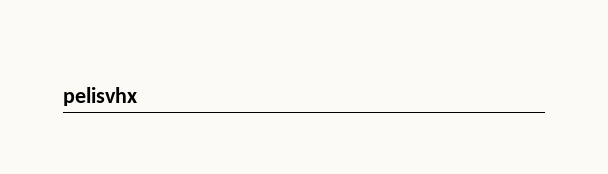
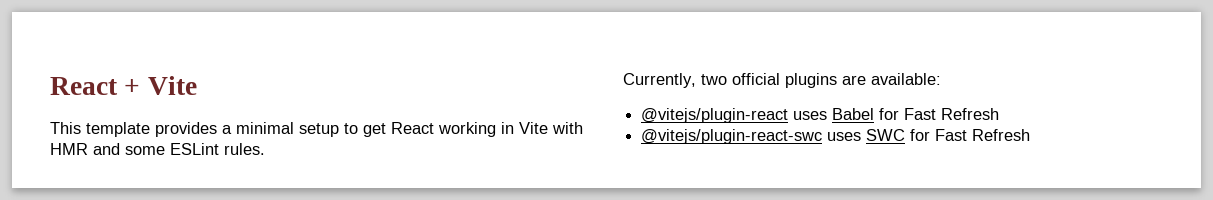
- pelisvhx
+ React + Vite
+ This template provides a minimal setup to get React working in Vite with HMR and some ESLint rules.
+ Currently, two official plugins are available:
+ @vitejs/plugin-react uses Babel for Fast Refresh
+ @vitejs/plugin-react-swc uses SWC for Fast Refresh

